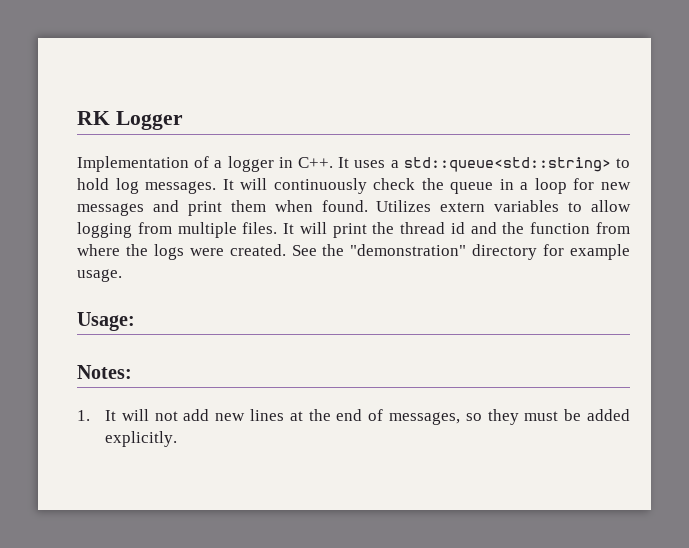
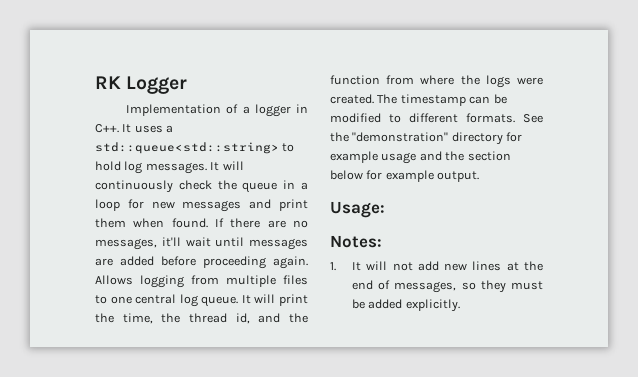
- Utilizes extern variables to allow logging from multiple files. It will print the thread id and the function from where the logs were created.
+ If there are no messages, it'll wait until messages are added before proceeding again. Allows logging from multiple files to one central log queue. It will print the time, the thread id, and the function from where the logs were created.
+ The timestamp can be modified to different formats.
- See the "demonstration" directory for example usage.
+ See the "demonstration" directory for example usage and the section below for example output.

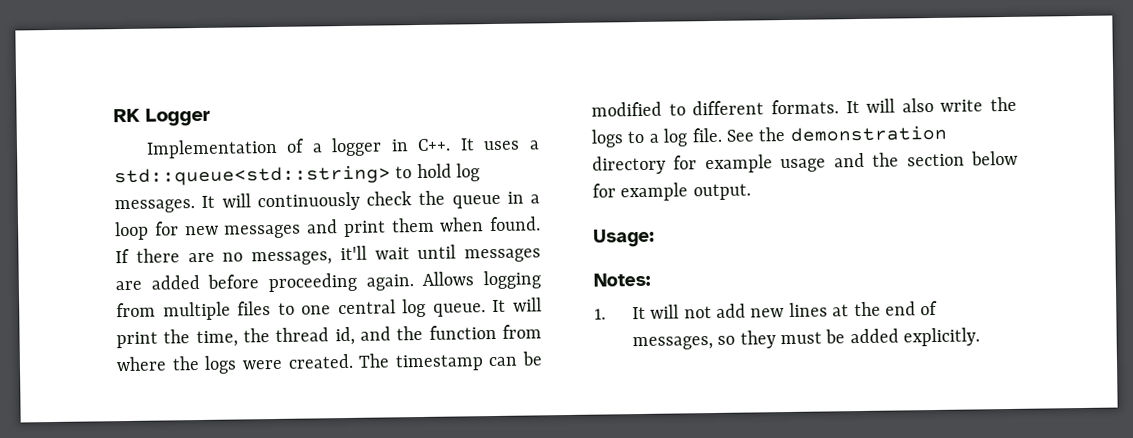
+ It will also write the logs to a log file.
- See the "demonstration" directory for example usage and the section below for example output.
+ See the demonstration directory for example usage and the section below for example output.

